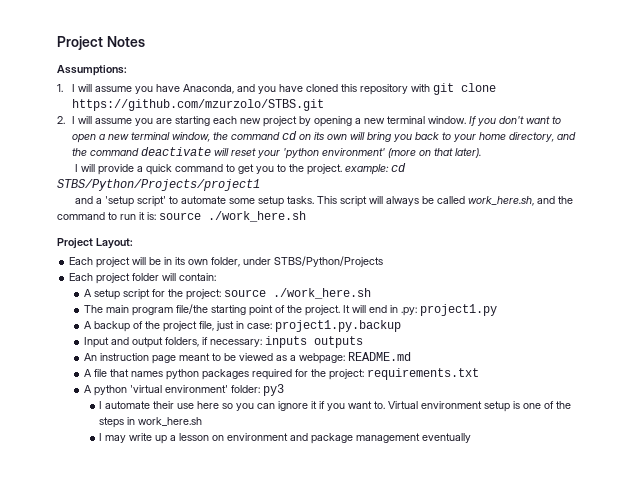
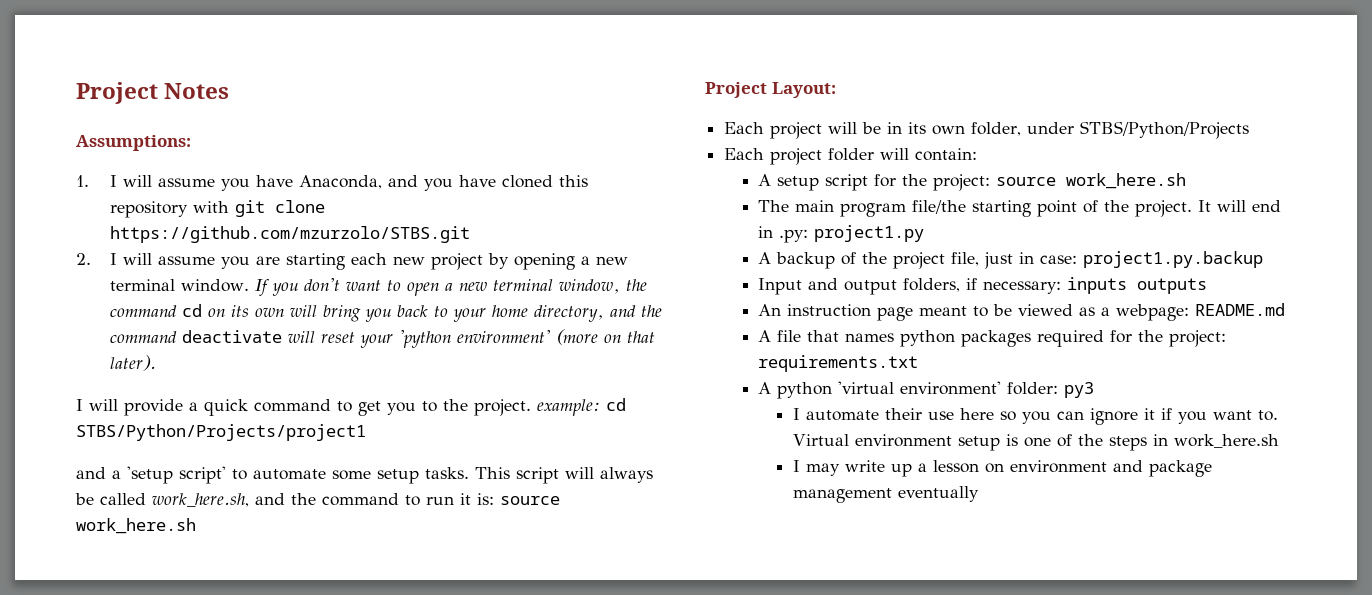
- This script will always be called work_here.sh, and the command to run it is: source ./work_here.sh
+ This script will always be called work_here.sh, and the command to run it is: source work_here.sh
- A setup script for the project: source ./work_here.sh
+ A setup script for the project: source work_here.sh

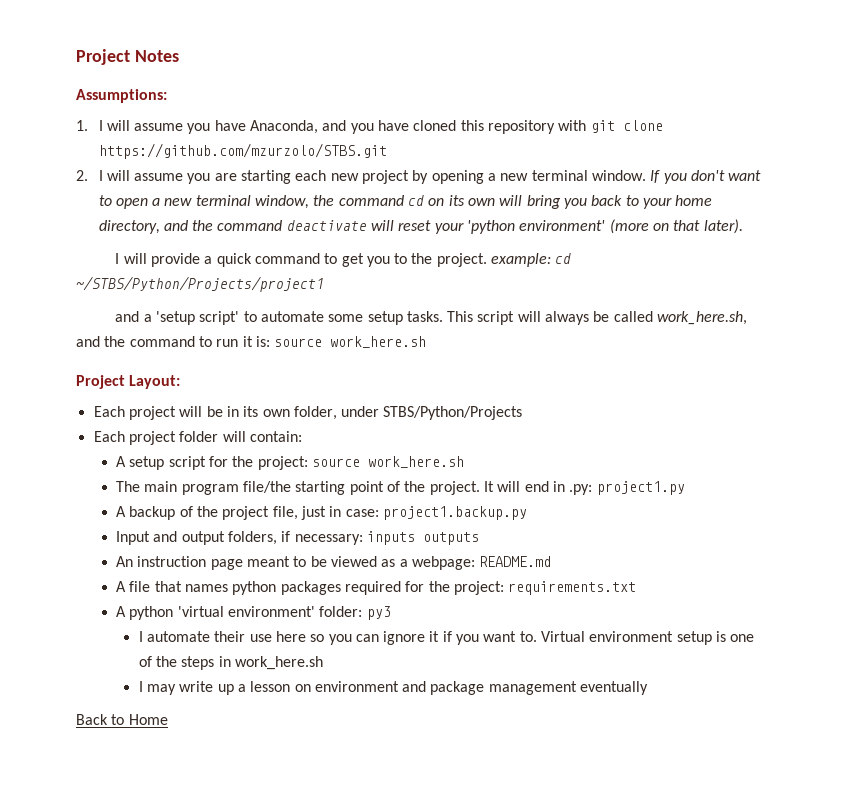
- I will provide a quick command to get you to the project. example: cd STBS/Python/Projects/project1
+ I will provide a quick command to get you to the project. example: cd ~/STBS/Python/Projects/project1
- A backup of the project file, just in case: project1.py.backup
+ A backup of the project file, just in case: project1.backup.py
+ Back to Home

